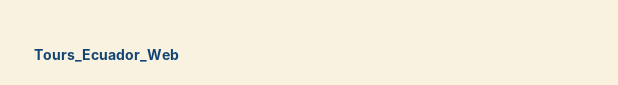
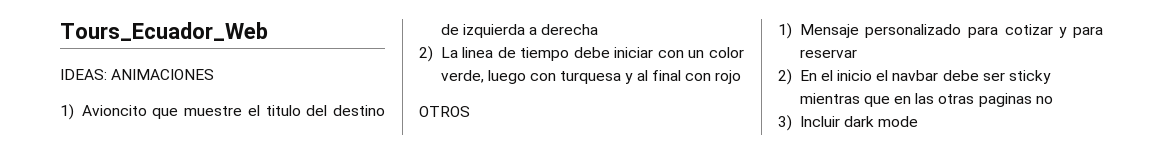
+ IDEAS: ANIMACIONES
+ 1) Avioncito que muestre el titulo del destino de izquierda a derecha
+ 2) La linea de tiempo debe iniciar con un color verde, luego con turquesa y al final con rojo
+ OTROS
+ 1) Mensaje personalizado para cotizar y para reservar
+ 2) En el inicio el navbar debe ser sticky mientras que en las otras paginas no
+ 3) Incluir dark mode

